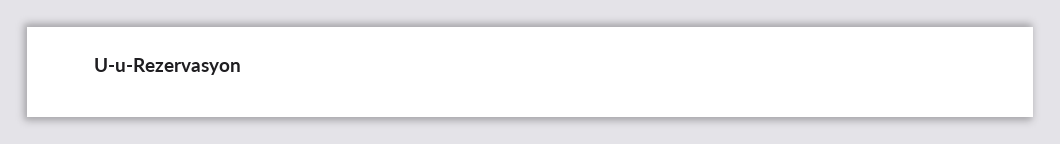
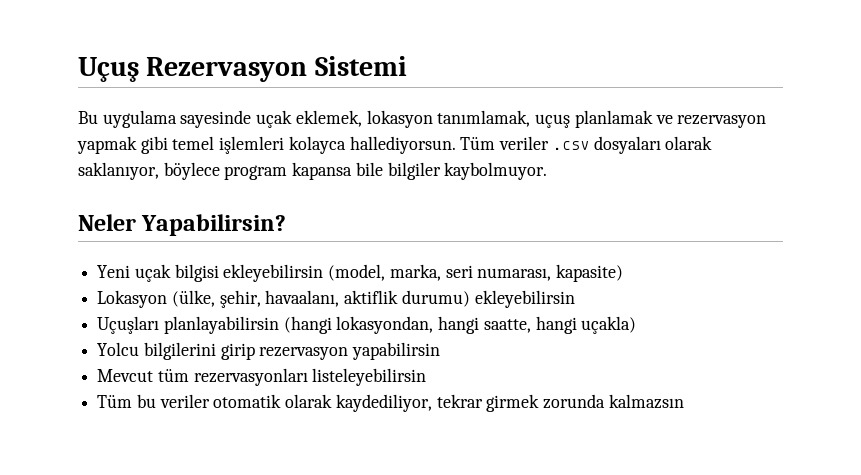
- U-u-Rezervasyon
+ Uçuş Rezervasyon Sistemi
+ Bu uygulama sayesinde uçak eklemek, lokasyon tanımlamak, uçuş planlamak ve rezervasyon yapmak gibi temel işlemleri kolayca hallediyorsun. Tüm veriler .csv dosyaları olarak saklanıyor, böylece program kapansa bile bilgiler kaybolmuyor.
+ Neler Yapabilirsin?
+ Yeni uçak bilgisi ekleyebilirsin (model, marka, seri numarası, kapasite)
+ Lokasyon (ülke, şehir, havaalanı, aktiflik durumu) ekleyebilirsin
+ Uçuşları planlayabilirsin (hangi lokasyondan, hangi saatte, hangi uçakla)
+ Yolcu bilgilerini girip rezervasyon yapabilirsin
+ Mevcut tüm rezervasyonları listeleyebilirsin
+ Tüm bu veriler otomatik olarak kaydediliyor, tekrar girmek zorunda kalmazsın

